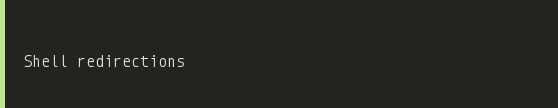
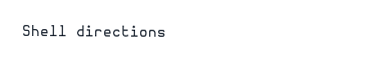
- Shell redirections
+ Shell directions

